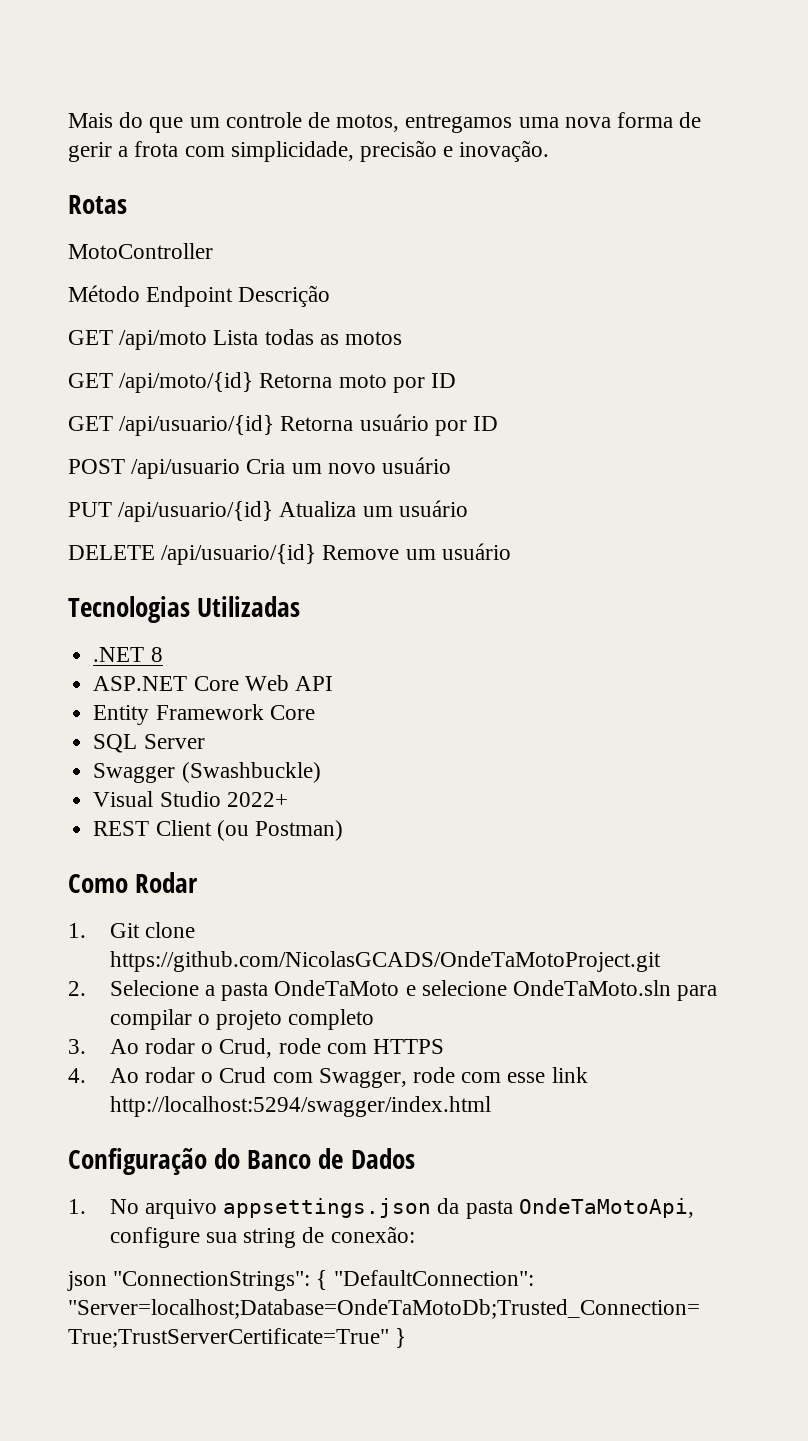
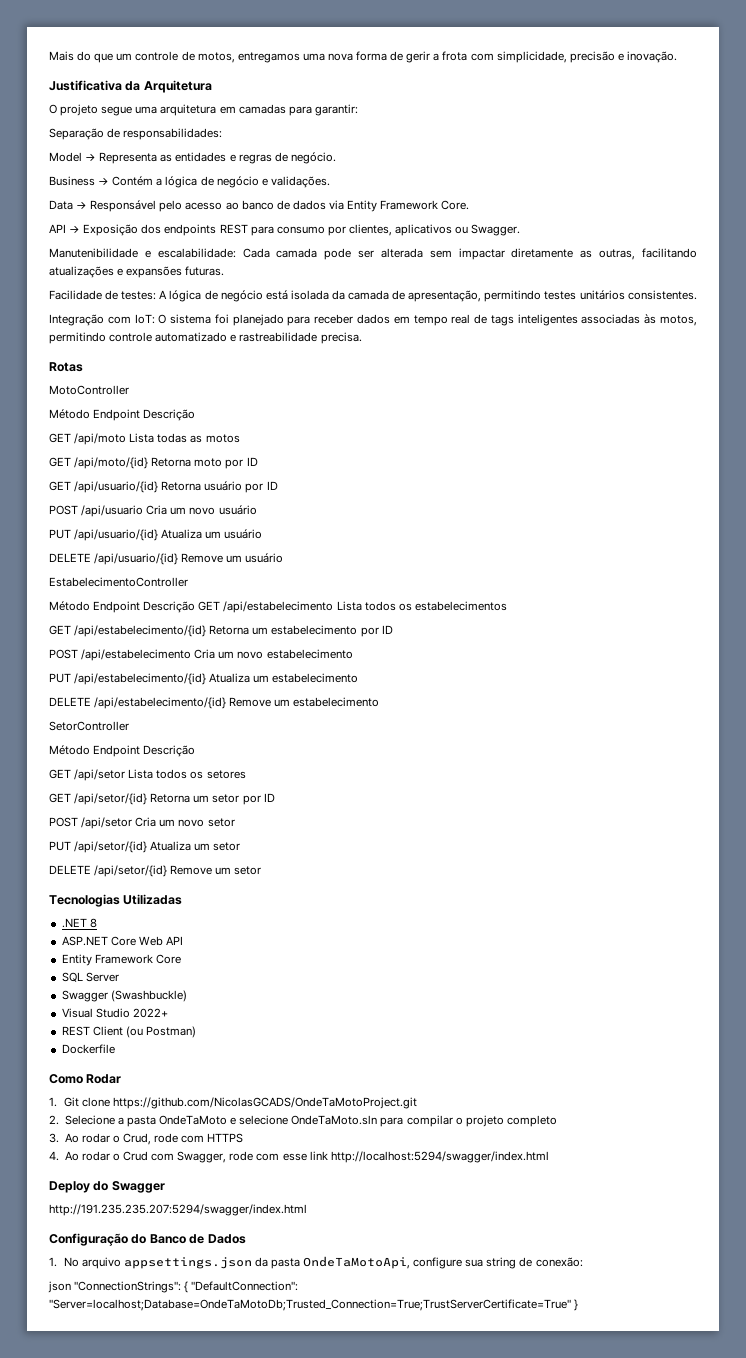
+ Justificativa da Arquitetura
+ O projeto segue uma arquitetura em camadas para garantir:
+ Separação de responsabilidades:
+ Model → Representa as entidades e regras de negócio.
+ Business → Contém a lógica de negócio e validações.
+ Data → Responsável pelo acesso ao banco de dados via Entity Framework Core.
+ API → Exposição dos endpoints REST para consumo por clientes, aplicativos ou Swagger.
+ Manutenibilidade e escalabilidade: Cada camada pode ser alterada sem impactar diretamente as outras, facilitando atualizações e expansões futuras.
+ Facilidade de testes: A lógica de negócio está isolada da camada de apresentação, permitindo testes unitários consistentes.
+ Integração com IoT: O sistema foi planejado para receber dados em tempo real de tags inteligentes associadas às motos, permitindo controle automatizado e rastreabilidade precisa.
+ EstabelecimentoController
+ Método Endpoint Descrição GET /api/estabelecimento Lista todos os estabelecimentos
+ GET /api/estabelecimento/{id} Retorna um estabelecimento por ID
+ POST /api/estabelecimento Cria um novo estabelecimento
+ PUT /api/estabelecimento/{id} Atualiza um estabelecimento
+ DELETE /api/estabelecimento/{id} Remove um estabelecimento
+ SetorController
+ Método Endpoint Descrição
+ GET /api/setor Lista todos os setores
+ GET /api/setor/{id} Retorna um setor por ID
+ POST /api/setor Cria um novo setor
+ PUT /api/setor/{id} Atualiza um setor
+ DELETE /api/setor/{id} Remove um setor
+ Dockerfile
+ Deploy do Swagger
+ http://191.235.235.207:5294/swagger/index.html

